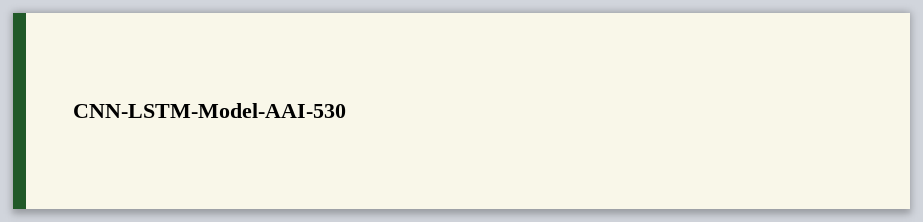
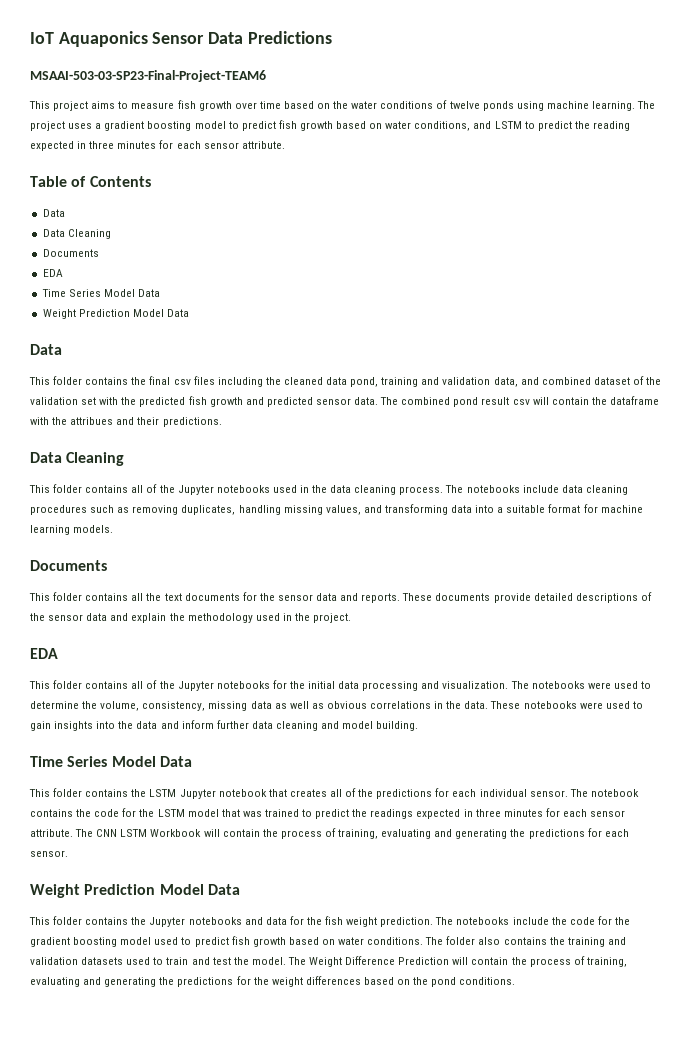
- CNN-LSTM-Model-AAI-530
+ IoT Aquaponics Sensor Data Predictions
+ MSAAI-503-03-SP23-Final-Project-TEAM6
+ This project aims to measure fish growth over time based on the water conditions of twelve ponds using machine learning. The project uses a gradient boosting model to predict fish growth based on water conditions, and LSTM to predict the reading expected in three minutes for each sensor attribute.
+ Table of Contents
+ Data
+ Data Cleaning
+ Documents
+ EDA
+ Time Series Model Data
+ Weight Prediction Model Data
+ Data
+ This folder contains the final csv files including the cleaned data pond, training and validation data, and combined dataset of the validation set with the predicted fish growth and predicted sensor data. The combined pond result csv will contain the dataframe with the attribues and their predictions.
+ Data Cleaning
+ This folder contains all of the Jupyter notebooks used in the data cleaning process. The notebooks include data cleaning procedures such as removing duplicates, handling missing values, and transforming data into a suitable format for machine learning models.
+ Documents
+ This folder contains all the text documents for the sensor data and reports. These documents provide detailed descriptions of the sensor data and explain the methodology used in the project.
+ EDA
+ This folder contains all of the Jupyter notebooks for the initial data processing and visualization. The notebooks were used to determine the volume, consistency, missing data as well as obvious correlations in the data. These notebooks were used to gain insights into the data and inform further data cleaning and model building.
+ Time Series Model Data
+ This folder contains the LSTM Jupyter notebook that creates all of the predictions for each individual sensor. The notebook contains the code for the LSTM model that was trained to predict the readings expected in three minutes for each sensor attribute. The CNN LSTM Workbook will contain the process of training, evaluating and generating the predictions for each sensor.
+ Weight Prediction Model Data
+ This folder contains the Jupyter notebooks and data for the fish weight prediction. The notebooks include the code for the gradient boosting model used to predict fish growth based on water conditions. The folder also contains the training and validation datasets used to train and test the model. The Weight Difference Prediction will contain the process of training, evaluating and generating the predictions for the weight differences based on the pond conditions.

